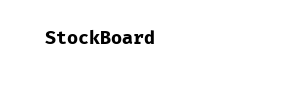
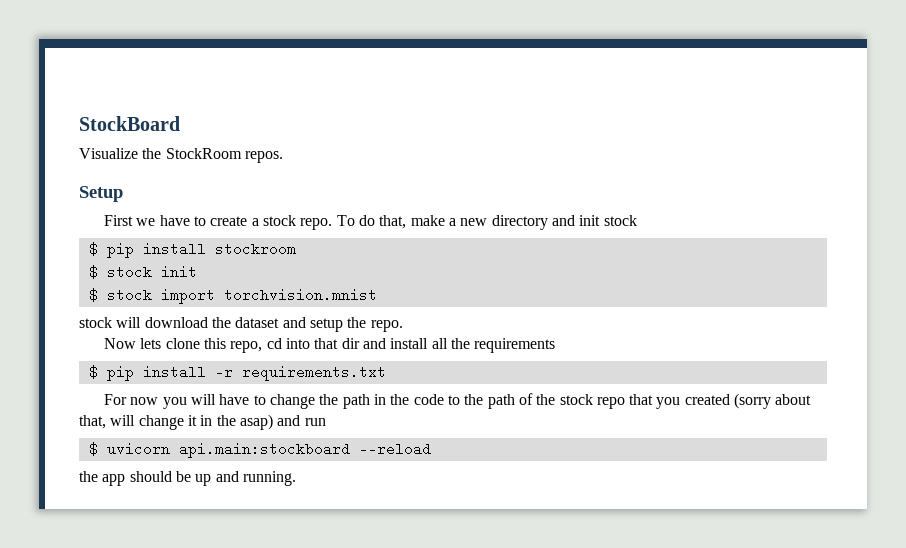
+ Visualize the StockRoom repos.
+ Setup
+ First we have to create a stock repo. To do that, make a new directory and init stock
+ $ pip install stockroom
+ $ stock init
+ $ stock import torchvision.mnist
+ stock will download the dataset and setup the repo.
+ Now lets clone this repo, cd into that dir and install all the requirements
+ $ pip install -r requirements.txt
+ For now you will have to change the path in the code to the path of the stock repo that you created (sorry about that, will change it in the asap) and run
+ $ uvicorn api.main:stockboard --reload
+ the app should be up and running.

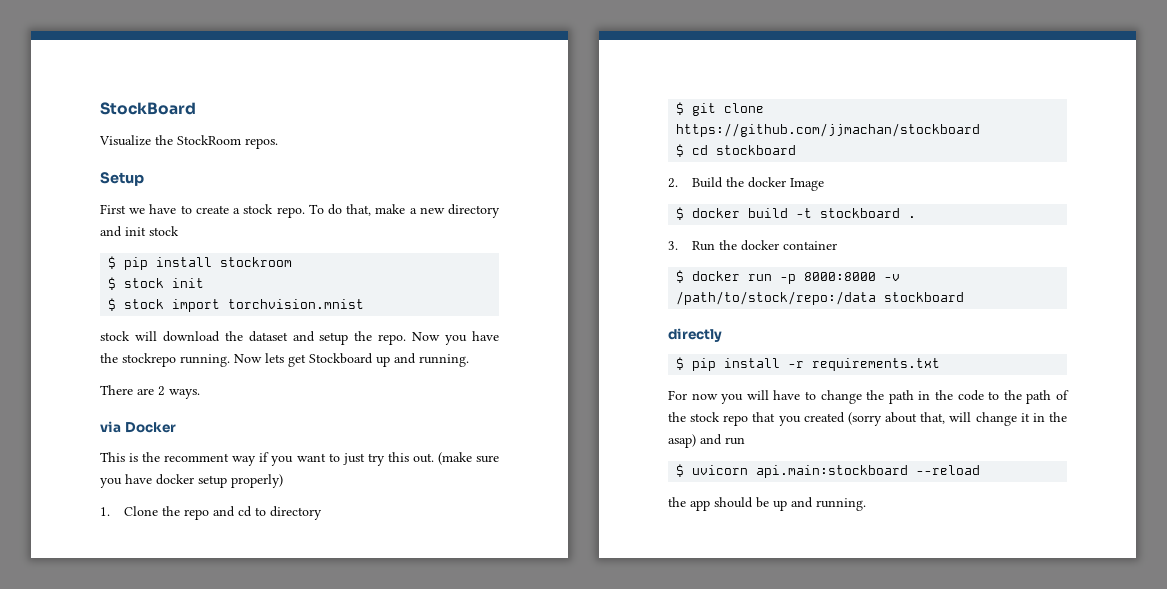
- stock will download the dataset and setup the repo.
- Now lets clone this repo, cd into that dir and install all the requirements
+ stock will download the dataset and setup the repo. Now you have the stockrepo running. Now lets get Stockboard up and running.
+ There are 2 ways.
+ via Docker
+ This is the recomment way if you want to just try this out. (make sure you have docker setup properly)
+ 1. Clone the repo and cd to directory
+ $ git clone https://github.com/jjmachan/stockboard
+ $ cd stockboard
+ 2. Build the docker Image
+ $ docker build -t stockboard .
+ 3. Run the docker container
+ $ docker run -p 8000:8000 -v /path/to/stock/repo:/data stockboard
+ directly

